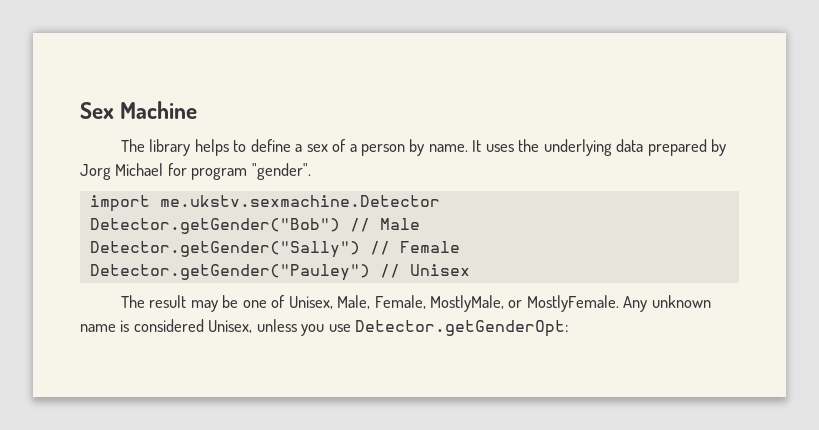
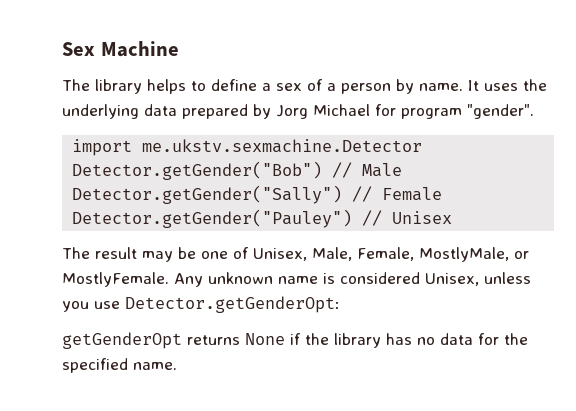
+ getGenderOpt returns None if the library has no data for the specified name.

